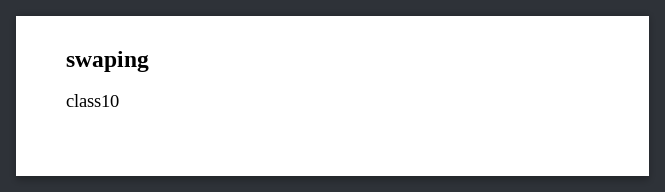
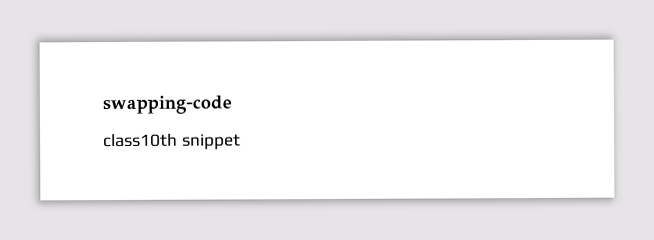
- swaping
- class10
+ swapping-code
+ class10th snippet

